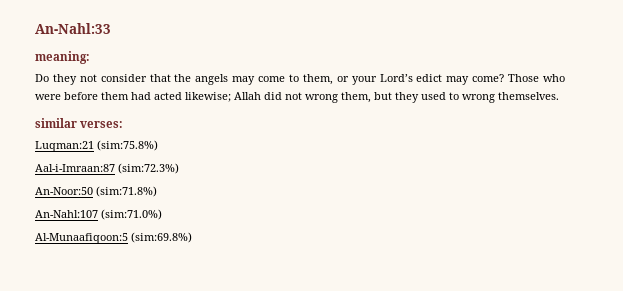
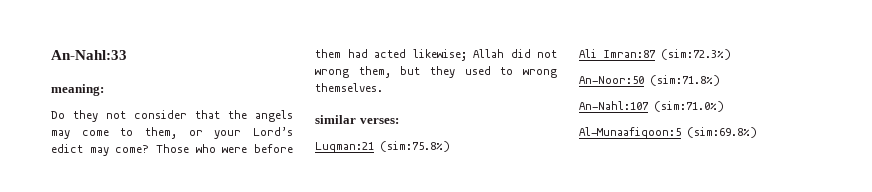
- Aal-i-Imraan:87 (sim:72.3%)
+ Ali Imran:87 (sim:72.3%)

